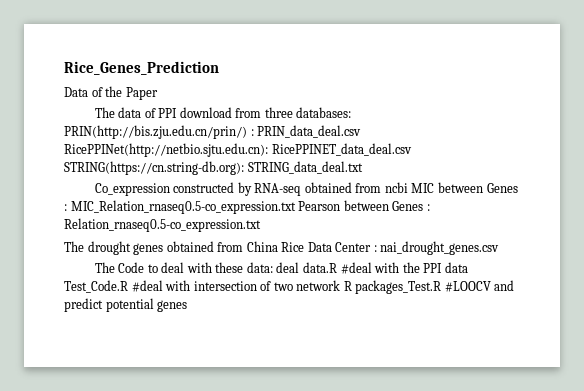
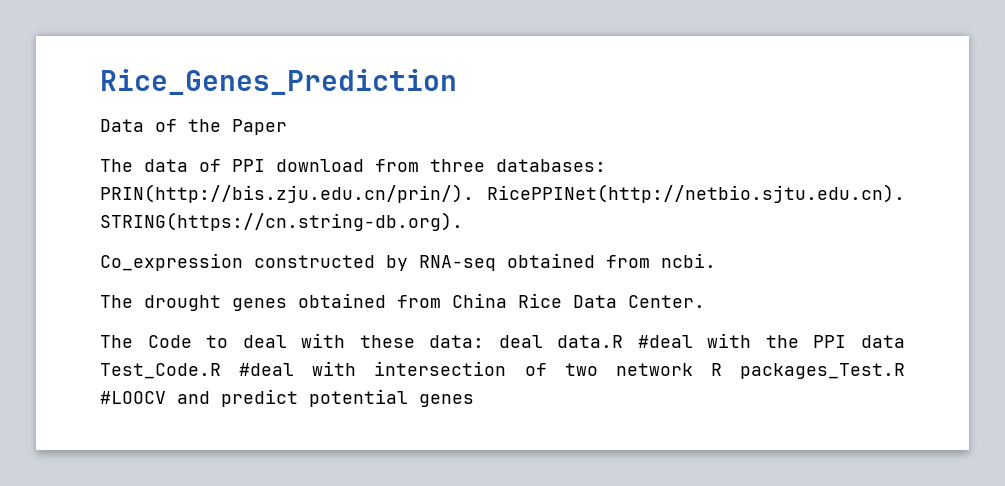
- The data of PPI download from three databases: PRIN(http://bis.zju.edu.cn/prin/) : PRIN_data_deal.csv RicePPINet(http://netbio.sjtu.edu.cn): RicePPINET_data_deal.csv STRING(https://cn.string-db.org): STRING_data_deal.txt
+ The data of PPI download from three databases: PRIN(http://bis.zju.edu.cn/prin/). RicePPINet(http://netbio.sjtu.edu.cn). STRING(https://cn.string-db.org).
- Co_expression constructed by RNA-seq obtained from ncbi MIC between Genes : MIC_Relation_rnaseq0.5-co_expression.txt Pearson between Genes : Relation_rnaseq0.5-co_expression.txt
+ Co_expression constructed by RNA-seq obtained from ncbi.
- The drought genes obtained from China Rice Data Center : nai_drought_genes.csv
+ The drought genes obtained from China Rice Data Center.

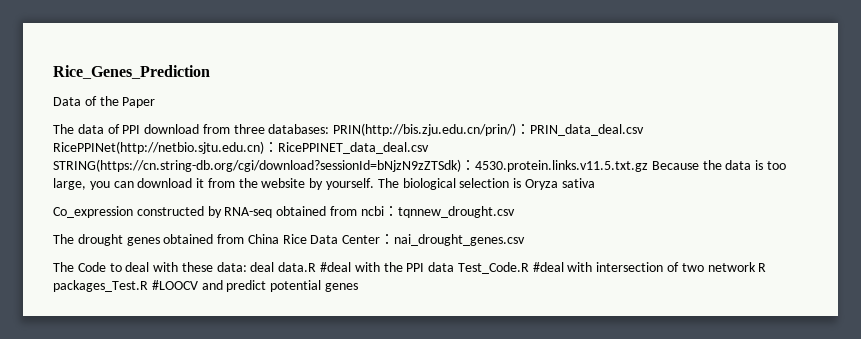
- The data of PPI download from three databases: PRIN(http://bis.zju.edu.cn/prin/). RicePPINet(http://netbio.sjtu.edu.cn). STRING(https://cn.string-db.org).
+ The data of PPI download from three databases: PRIN(http://bis.zju.edu.cn/prin/)：PRIN_data_deal.csv RicePPINet(http://netbio.sjtu.edu.cn)：RicePPINET_data_deal.csv STRING(https://cn.string-db.org/cgi/download?sessionId=bNjzN9zZTSdk)：4530.protein.links.v11.5.txt.gz Because the data is too large, you can download it from the website by yourself. The biological selection is Oryza sativa
- Co_expression constructed by RNA-seq obtained from ncbi.
+ Co_expression constructed by RNA-seq obtained from ncbi：tqnnew_drought.csv
- The drought genes obtained from China Rice Data Center.
+ The drought genes obtained from China Rice Data Center：nai_drought_genes.csv

